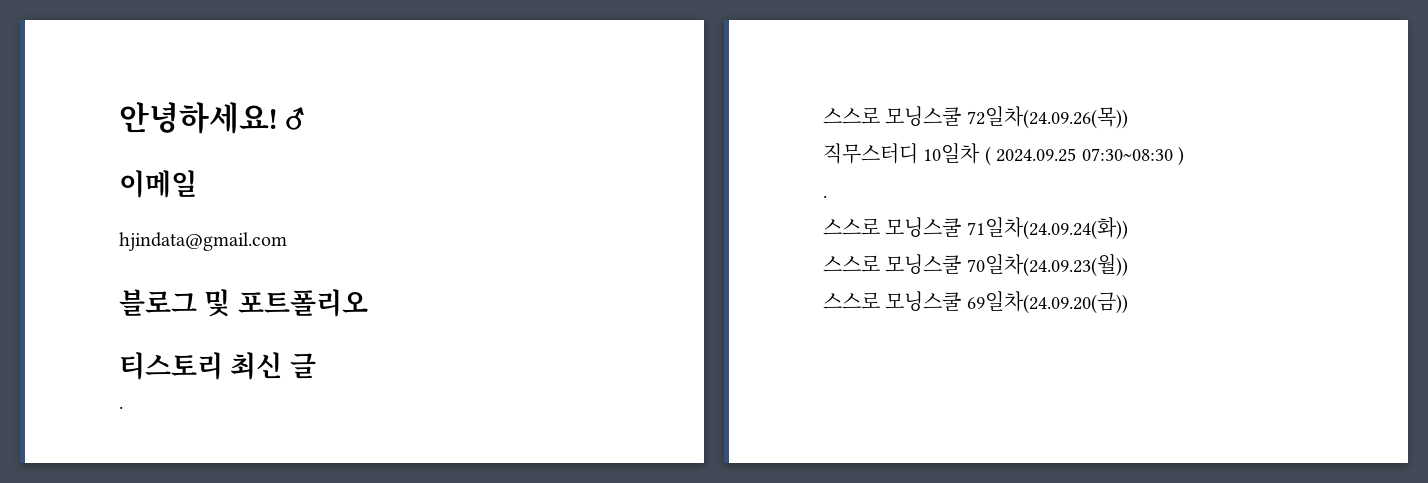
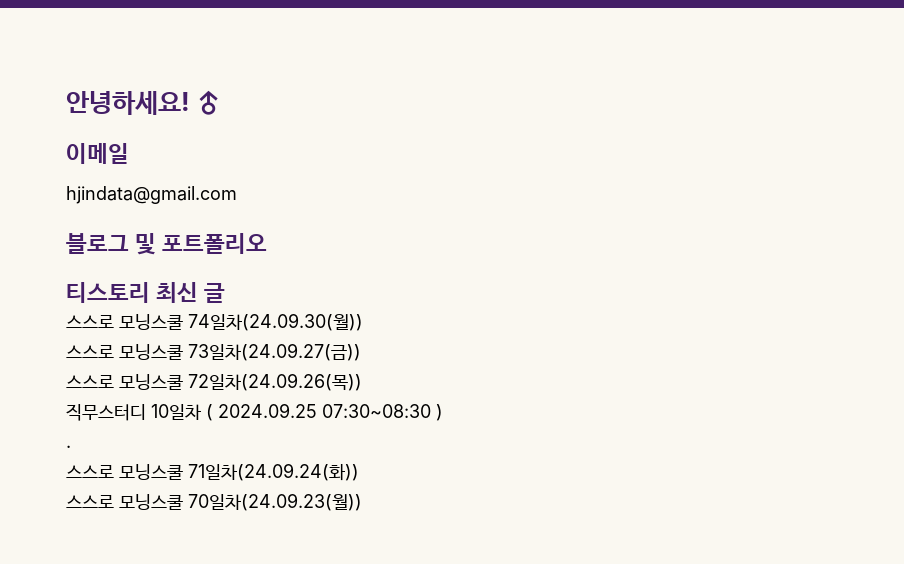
  티스토리 최신 글
- .
+ 스스로 모닝스쿨 74일차(24.09.30(월))
+ 스스로 모닝스쿨 73일차(24.09.27(금))
- 스스로 모닝스쿨 69일차(24.09.20(금))

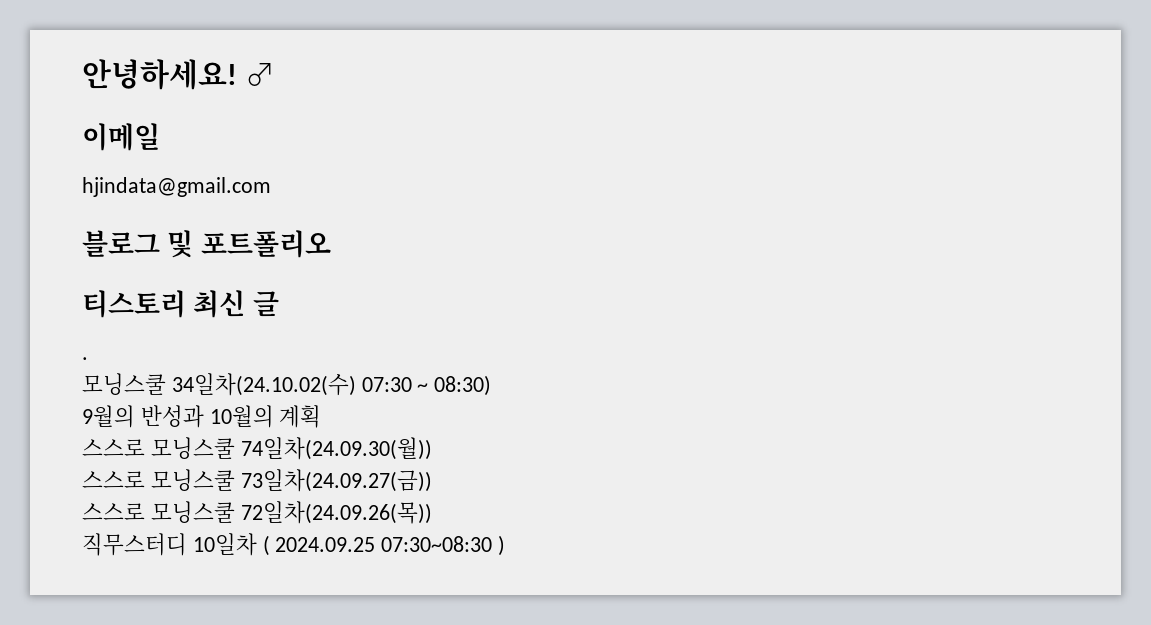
+ .
+ 모닝스쿨 34일차(24.10.02(수) 07:30 ~ 08:30)
+ 9월의 반성과 10월의 계획
- .
- 스스로 모닝스쿨 71일차(24.09.24(화))
- 스스로 모닝스쿨 70일차(24.09.23(월))

